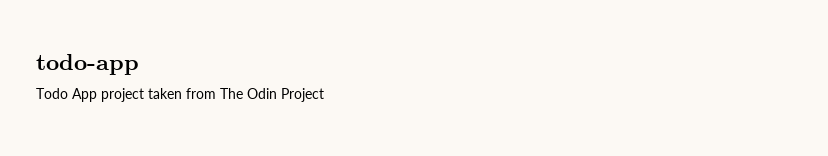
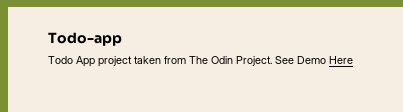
- todo-app
+ Todo-app
- Todo App project taken from The Odin Project
+ Todo App project taken from The Odin Project. See Demo Here

